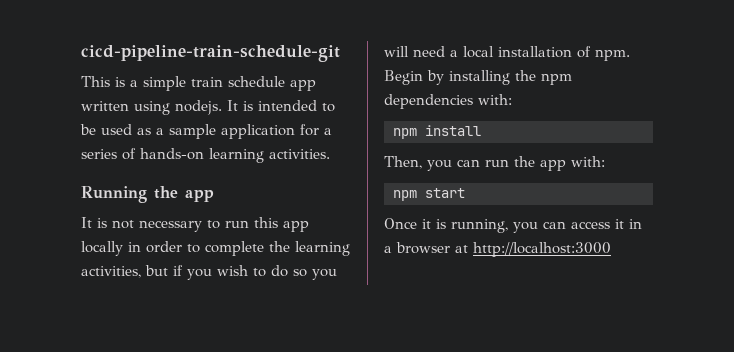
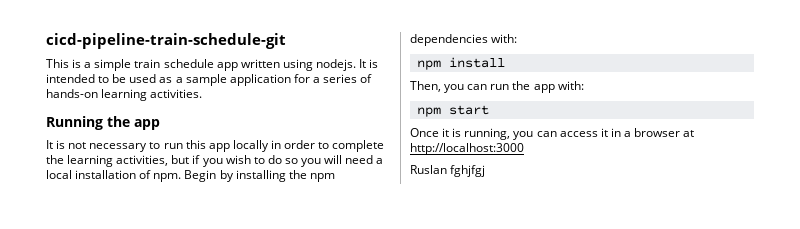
+ Ruslan fghjfgj

